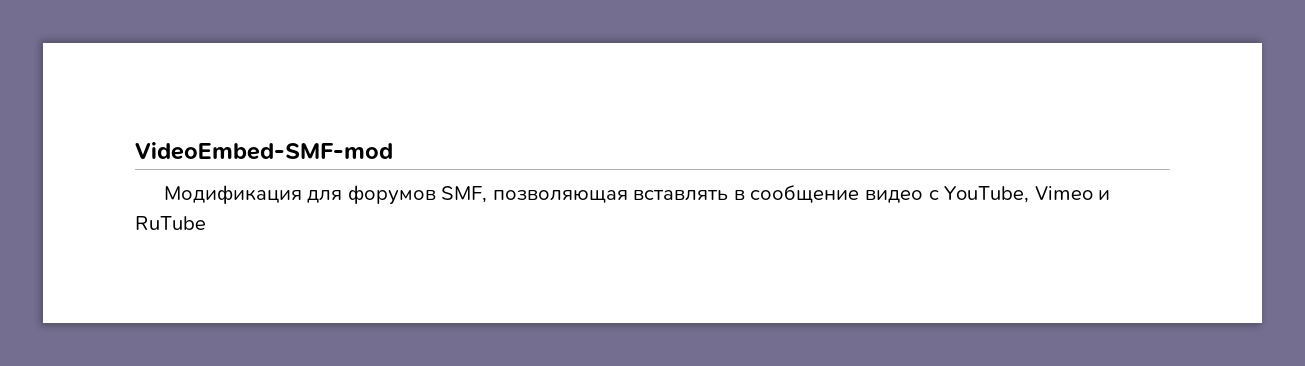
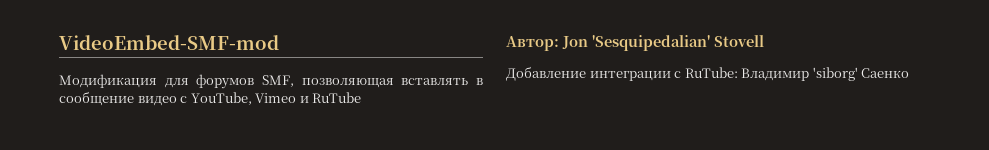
+ Автор: Jon 'Sesquipedalian' Stovell
+ Добавление интеграции с RuTube: Владимир 'siborg' Саенко

